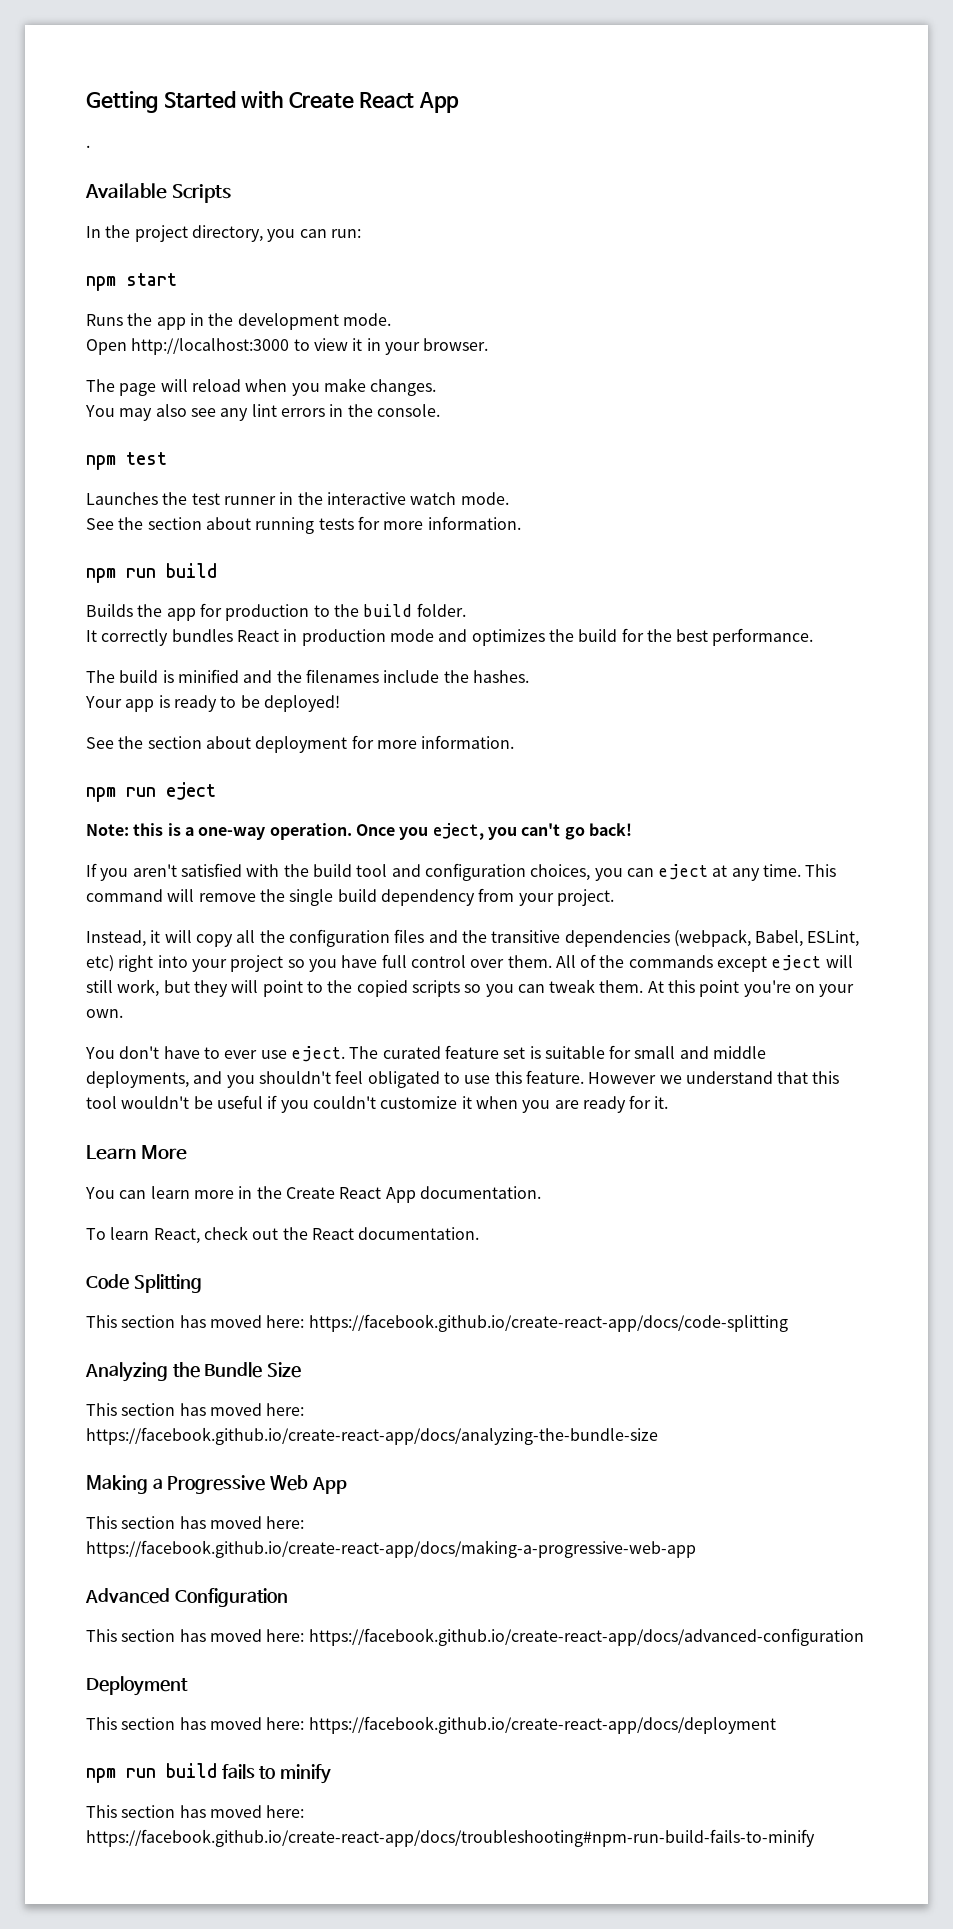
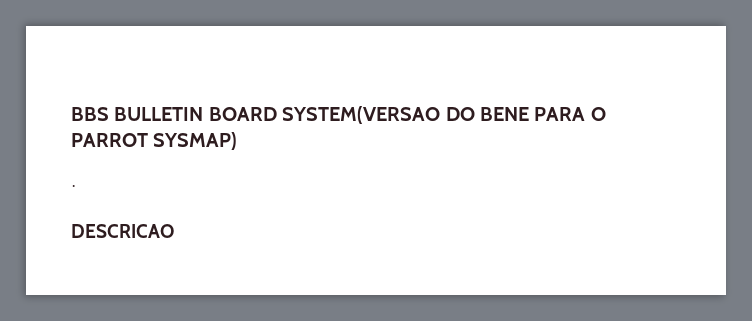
- Getting Started with Create React App
+ BBS BULLETIN BOARD SYSTEM(VERSAO DO BENE PARA O PARROT SYSMAP)
  .
- Available Scripts
- In the project directory, you can run:
- npm start
- Runs the app in the development mode.
- Open http://localhost:3000 to view it in your browser.
- The page will reload when you make changes.
- You may also see any lint errors in the console.
- npm test
- Launches the test runner in the interactive watch mode.
- See the section about running tests for more information.
- npm run build
- Builds the app for production to the build folder.
- It correctly bundles React in production mode and optimizes the build for the best performance.
- The build is minified and the filenames include the hashes.
- Your app is ready to be deployed!
- See the section about deployment for more information.
- npm run eject
- Note: this is a one-way operation. Once you eject, you can't go back!
- If you aren't satisfied with the build tool and configuration choices, you can eject at any time. This command will remove the single build dependency from your project.
- Instead, it will copy all the configuration files and the transitive dependencies (webpack, Babel, ESLint, etc) right into your project so you have full control over them. All of the commands except eject will still work, but they will point to the copied scripts so you can tweak them. At this point you're on your own.
- You don't have to ever use eject. The curated feature set is suitable for small and middle deployments, and you shouldn't feel obligated to use this feature. However we understand that this tool wouldn't be useful if you couldn't customize it when you are ready for it.
- Learn More
- You can learn more in the Create React App documentation.
- To learn React, check out the React documentation.
- Code Splitting
- This section has moved here: https://facebook.github.io/create-react-app/docs/code-splitting
- Analyzing the Bundle Size
- This section has moved here: https://facebook.github.io/create-react-app/docs/analyzing-the-bundle-size
- Making a Progressive Web App
- This section has moved here: https://facebook.github.io/create-react-app/docs/making-a-progressive-web-app
- Advanced Configuration
- This section has moved here: https://facebook.github.io/create-react-app/docs/advanced-configuration
- Deployment
- This section has moved here: https://facebook.github.io/create-react-app/docs/deployment
- npm run build fails to minify
- This section has moved here: https://facebook.github.io/create-react-app/docs/troubleshooting#npm-run-build-fails-to-minify
+ DESCRICAO

